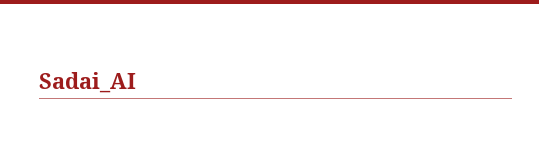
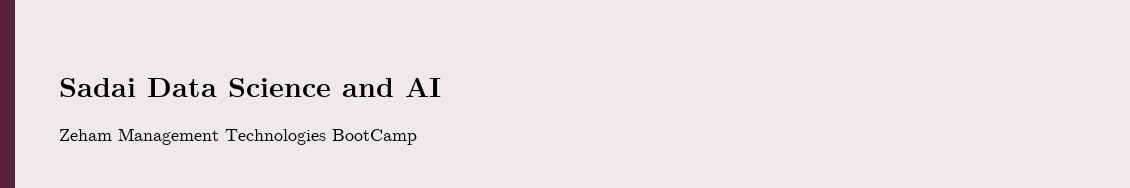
- Sadai_AI
+ Sadai Data Science and AI
+ Zeham Management Technologies BootCamp

